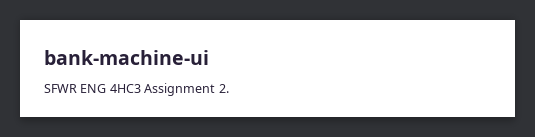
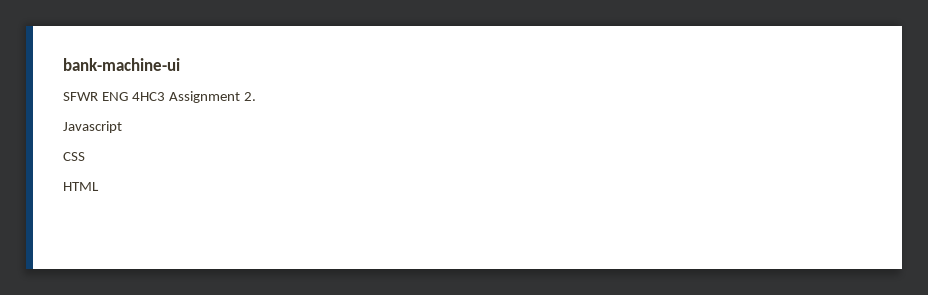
+ Javascript
+ CSS
+ HTML

